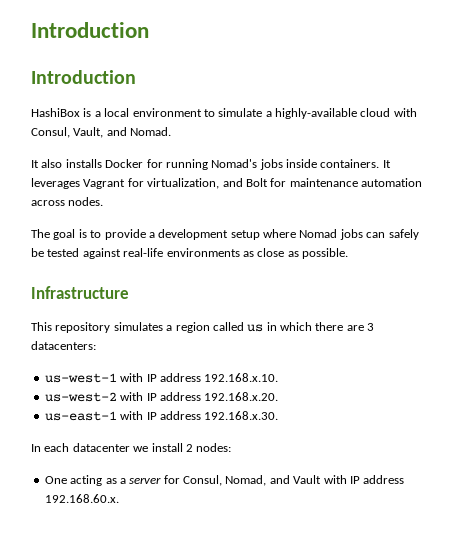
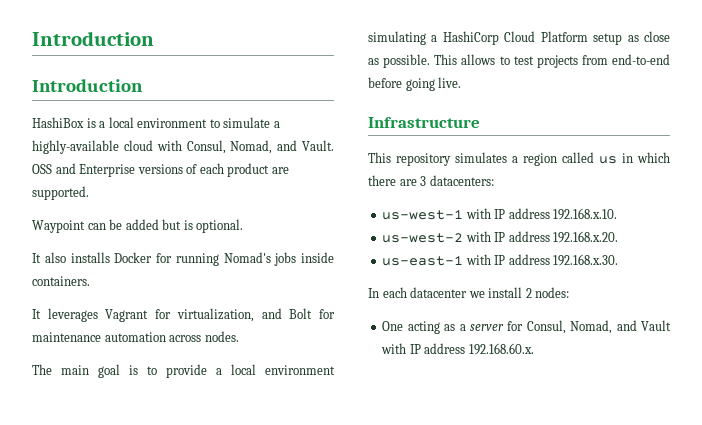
- HashiBox is a local environment to simulate a highly-available cloud with Consul, Vault, and Nomad.
+ HashiBox is a local environment to simulate a highly-available cloud with Consul, Nomad, and Vault. OSS and Enterprise versions of each product are supported.
+ Waypoint can be added but is optional.
- It also installs Docker for running Nomad's jobs inside containers. It leverages Vagrant for virtualization, and Bolt for maintenance automation across nodes.
+ It also installs Docker for running Nomad's jobs inside containers.
+ It leverages Vagrant for virtualization, and Bolt for maintenance automation across nodes.
- The goal is to provide a development setup where Nomad jobs can safely be tested against real-life environments as close as possible.
+ The main goal is to provide a local environment simulating a HashiCorp Cloud Platform setup as close as possible. This allows to test projects from end-to-end before going live.

